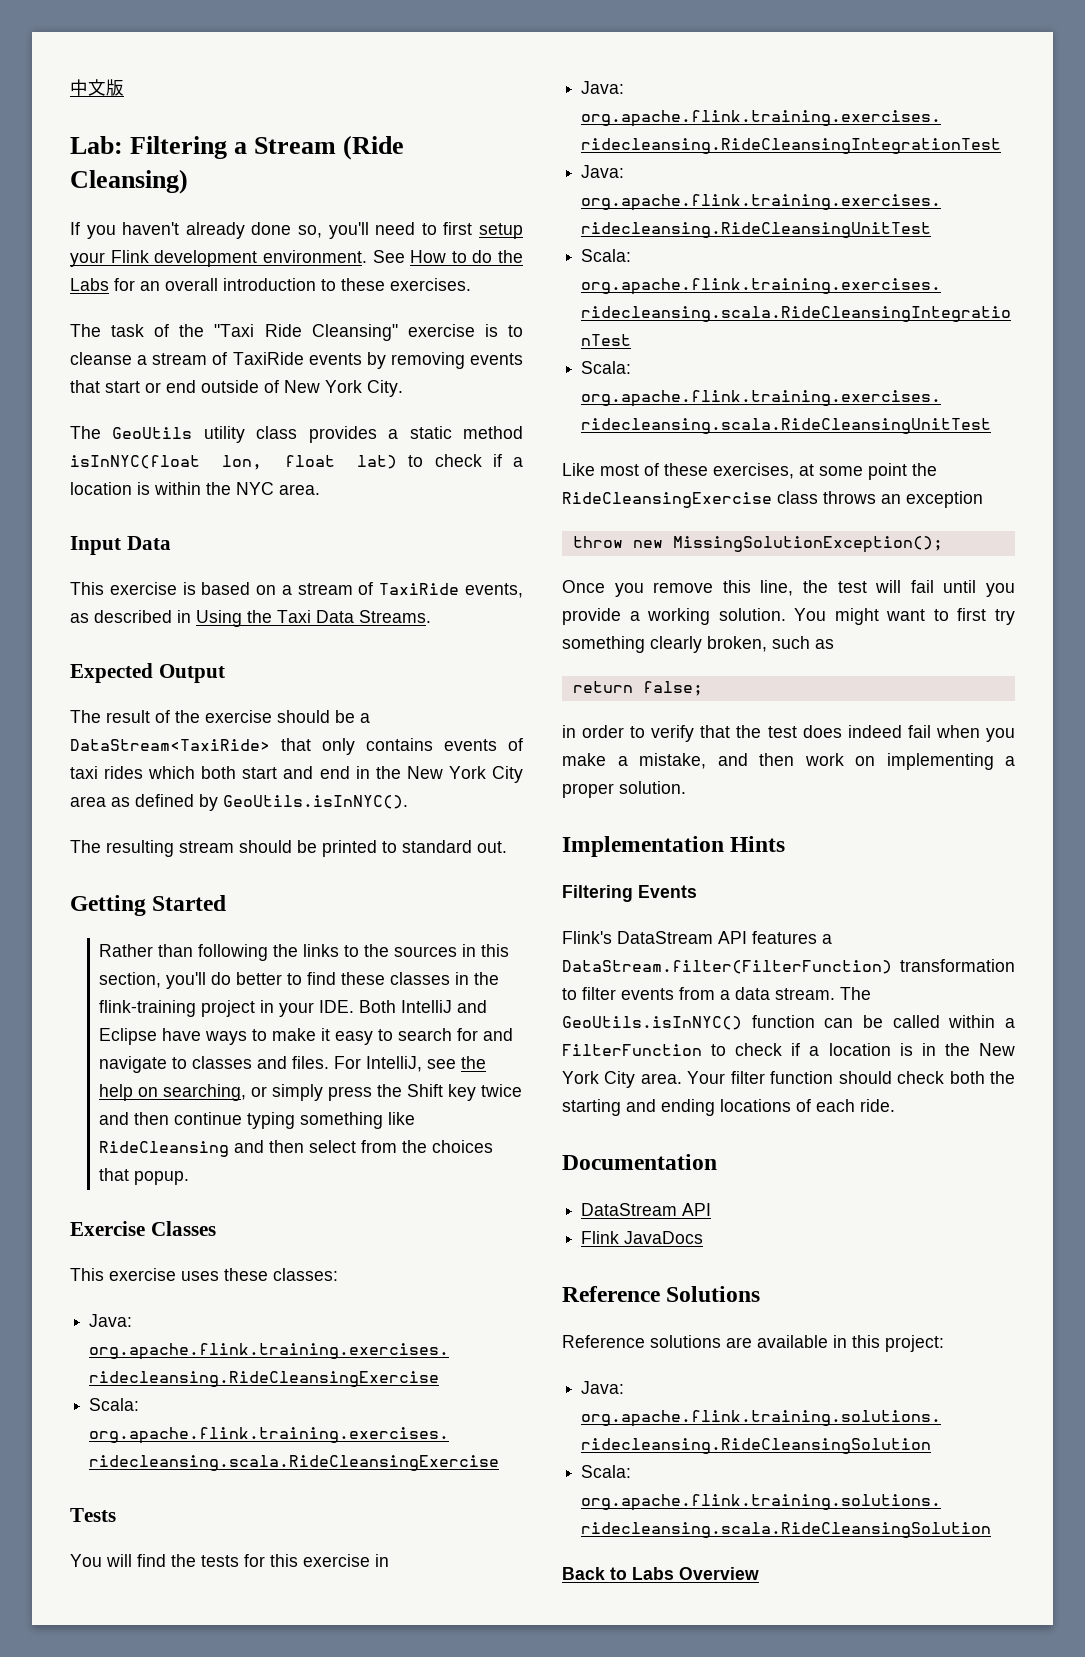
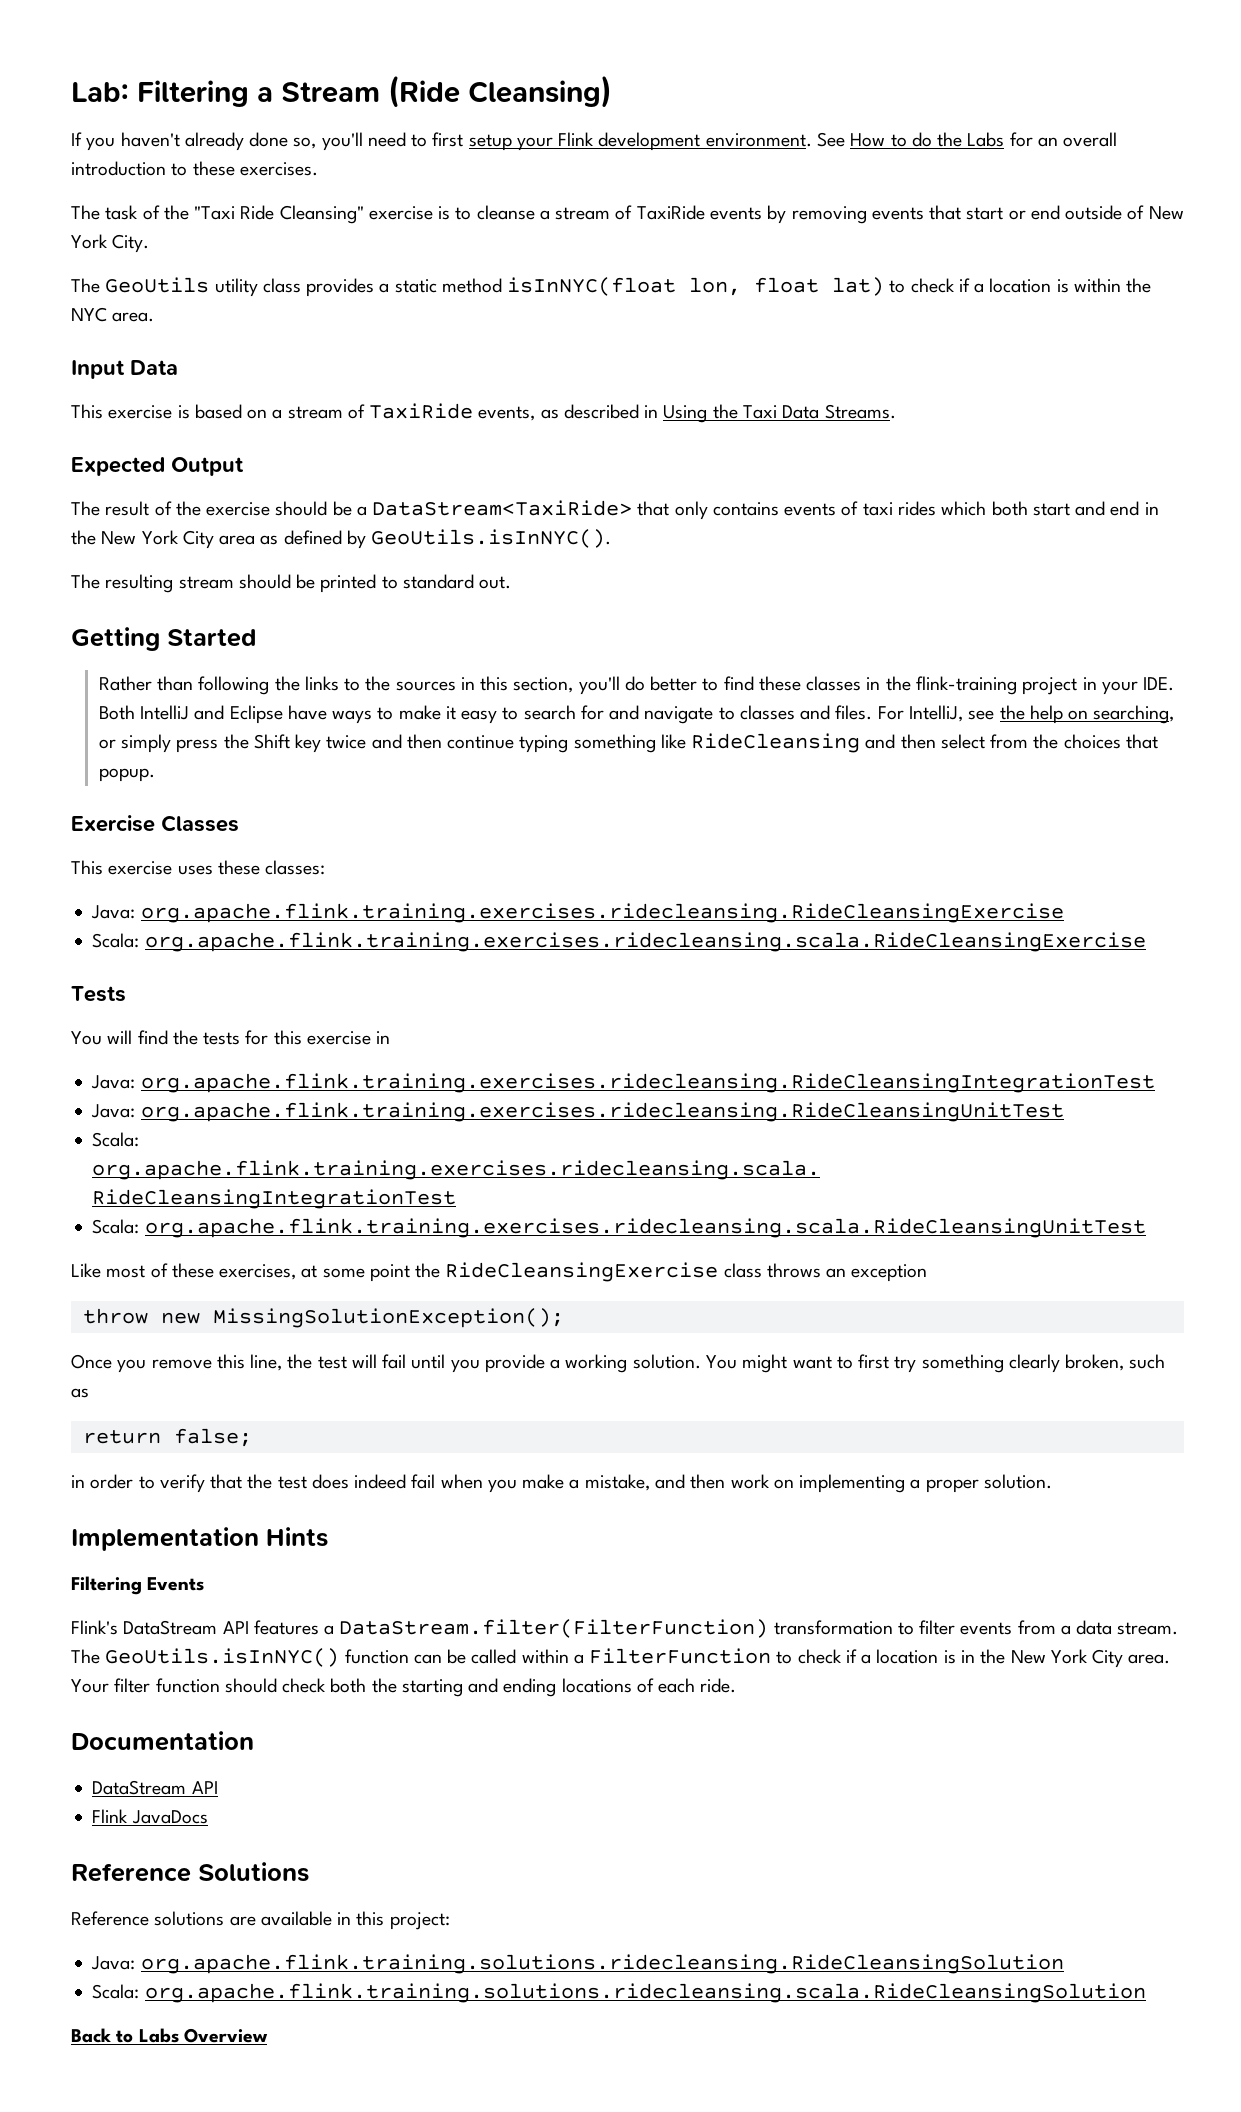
- 中文版

